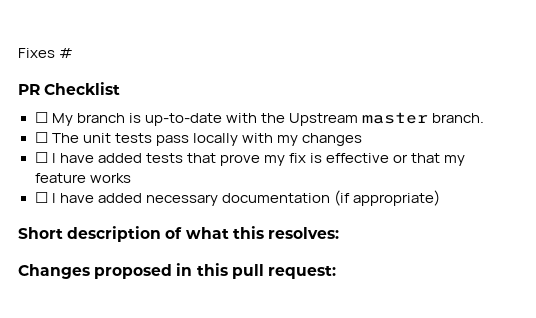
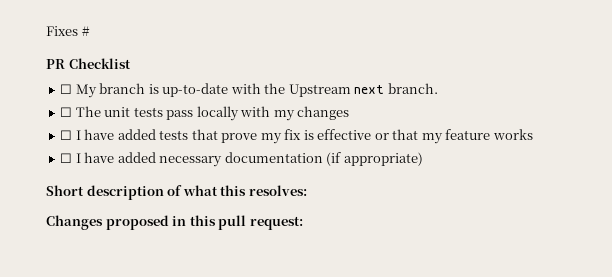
- ☐ My branch is up-to-date with the Upstream master branch.
+ ☐ My branch is up-to-date with the Upstream next branch.

